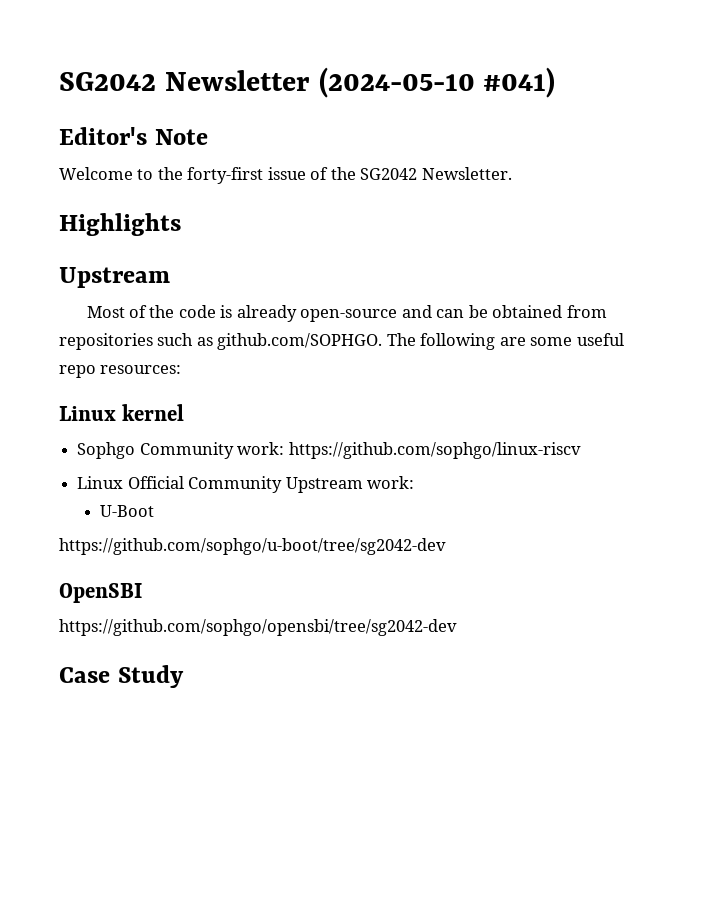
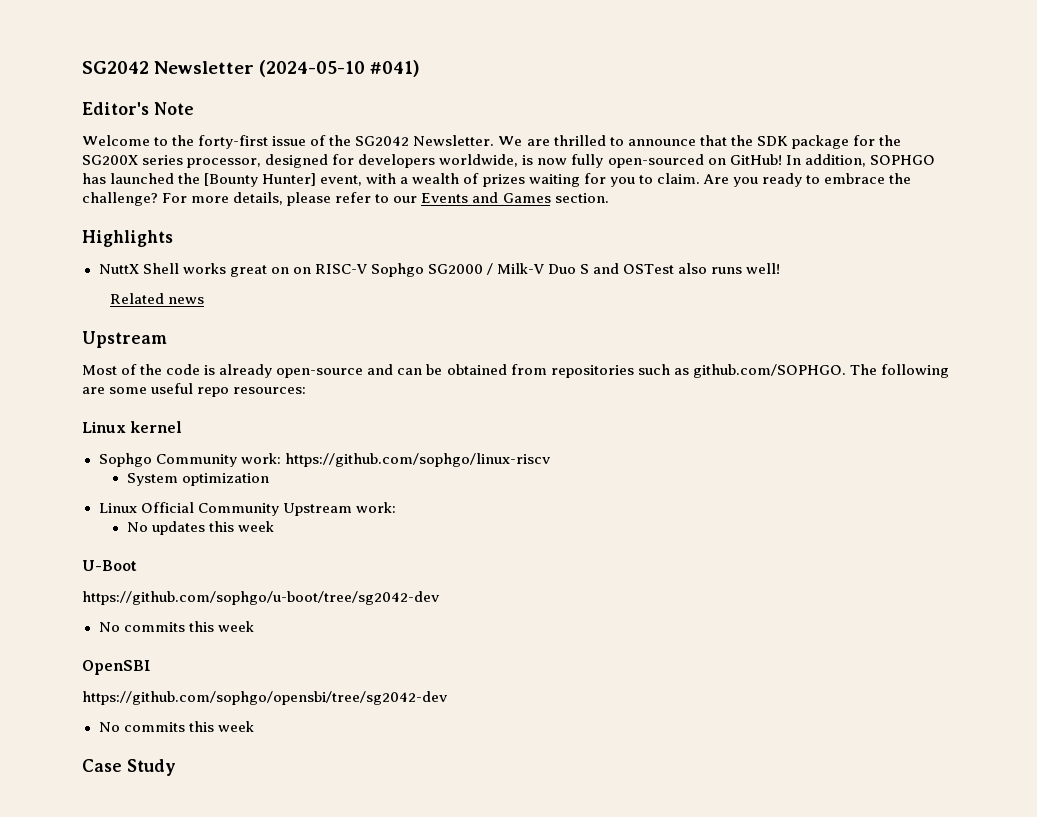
- Welcome to the forty-first issue of the SG2042 Newsletter.
+ Welcome to the forty-first issue of the SG2042 Newsletter. We are thrilled to announce that the SDK package for the SG200X series processor, designed for developers worldwide, is now fully open-sourced on GitHub! In addition, SOPHGO has launched the [Bounty Hunter] event, with a wealth of prizes waiting for you to claim. Are you ready to embrace the challenge? For more details, please refer to our Events and Games section.
  Highlights
+ NuttX Shell works great on on RISC-V Sophgo SG2000 / Milk-V Duo S and OSTest also runs well!
+ Related news
+ System optimization
+ No updates this week
  U-Boot
  https://github.com/sophgo/u-boot/tree/sg2042-dev
+ No commits this week
  OpenSBI
  https://github.com/sophgo/opensbi/tree/sg2042-dev
+ No commits this week

